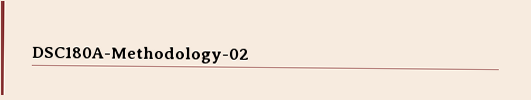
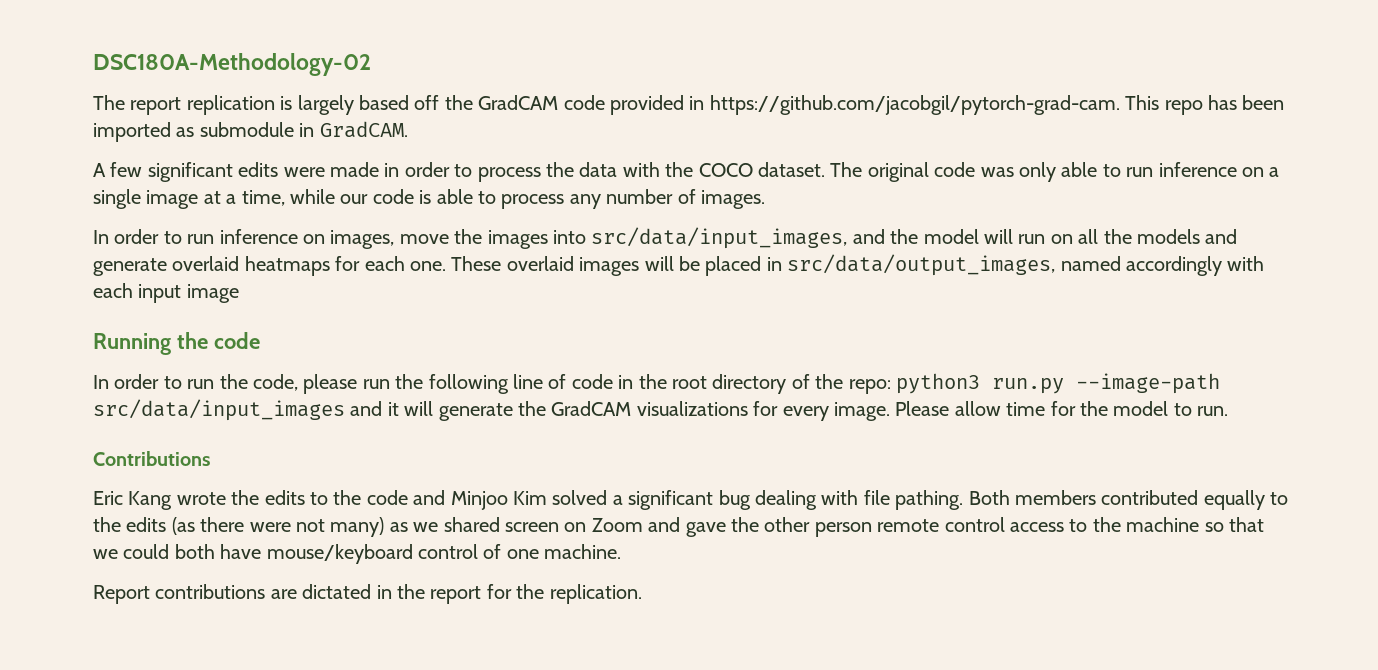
+ The report replication is largely based off the GradCAM code provided in https://github.com/jacobgil/pytorch-grad-cam. This repo has been imported as submodule in GradCAM.
+ A few significant edits were made in order to process the data with the COCO dataset. The original code was only able to run inference on a single image at a time, while our code is able to process any number of images.
+ In order to run inference on images, move the images into src/data/input_images, and the model will run on all the models and generate overlaid heatmaps for each one. These overlaid images will be placed in src/data/output_images, named accordingly with each input image
+ Running the code
+ In order to run the code, please run the following line of code in the root directory of the repo: python3 run.py --image-path src/data/input_images and it will generate the GradCAM visualizations for every image. Please allow time for the model to run.
+ Contributions
+ Eric Kang wrote the edits to the code and Minjoo Kim solved a significant bug dealing with file pathing. Both members contributed equally to the edits (as there were not many) as we shared screen on Zoom and gave the other person remote control access to the machine so that we could both have mouse/keyboard control of one machine.
+ Report contributions are dictated in the report for the replication.

